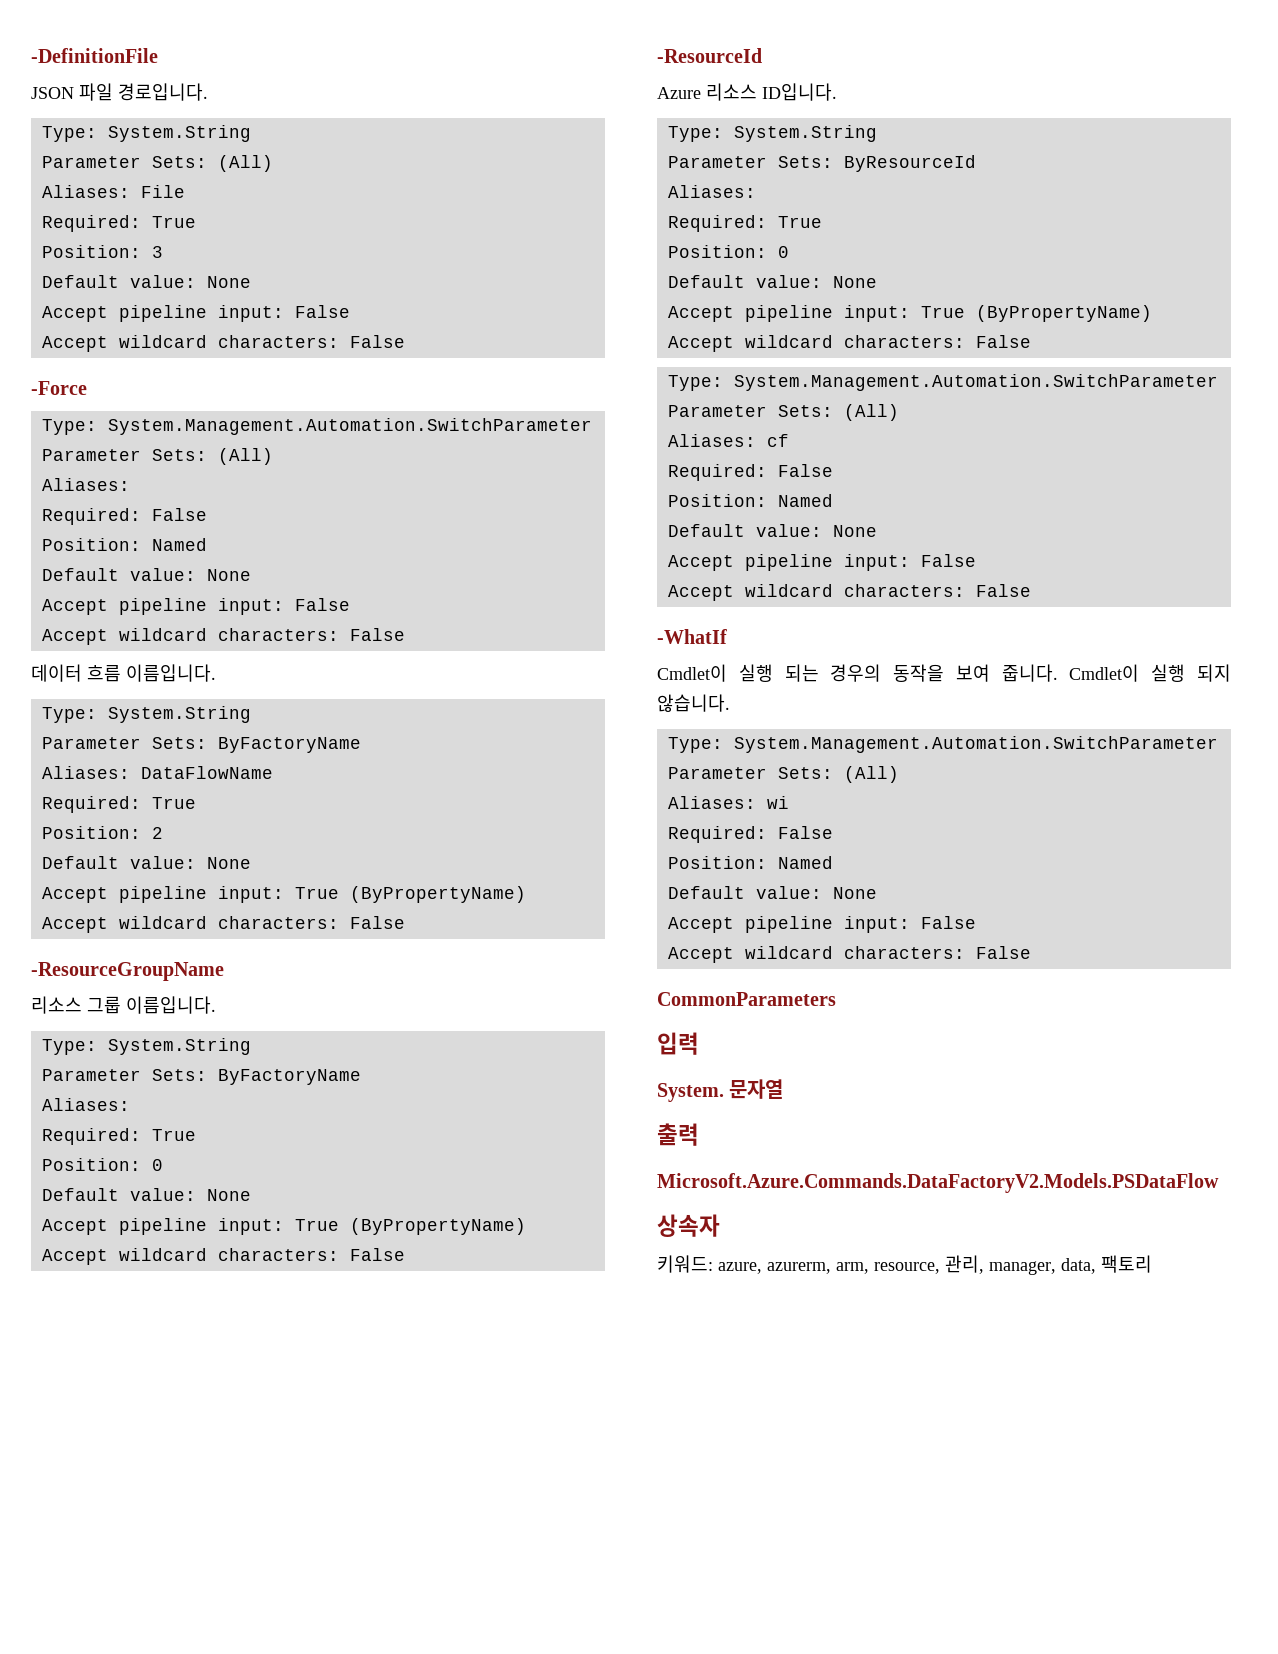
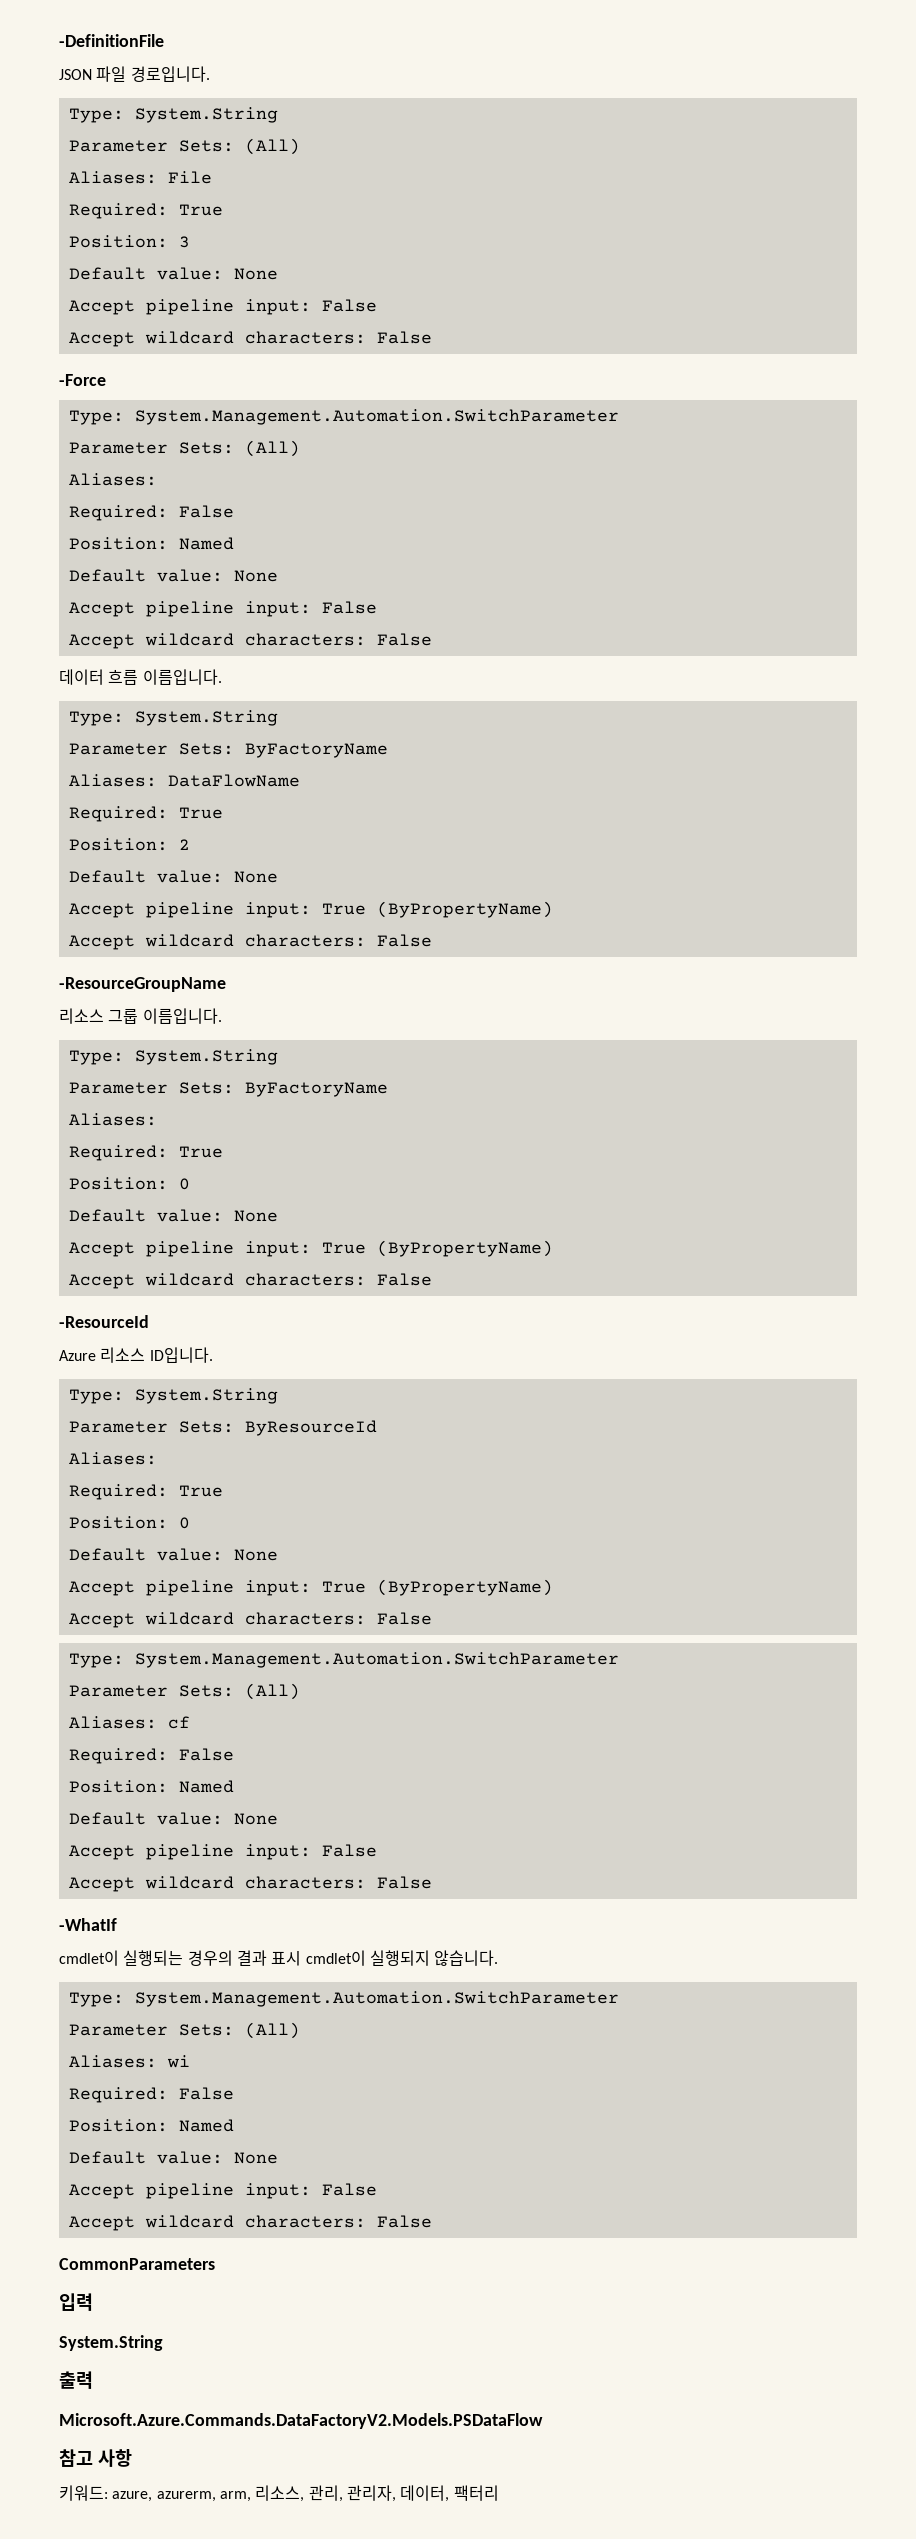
- Cmdlet이 실행 되는 경우의 동작을 보여 줍니다. Cmdlet이 실행 되지 않습니다.
+ cmdlet이 실행되는 경우의 결과 표시 cmdlet이 실행되지 않습니다.
  입력
- System. 문자열
+ System.String
- 상속자
+ 참고 사항
- 키워드: azure, azurerm, arm, resource, 관리, manager, data, 팩토리
+ 키워드: azure, azurerm, arm, 리소스, 관리, 관리자, 데이터, 팩터리

